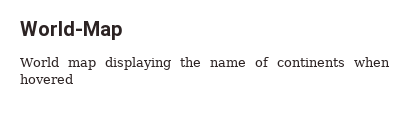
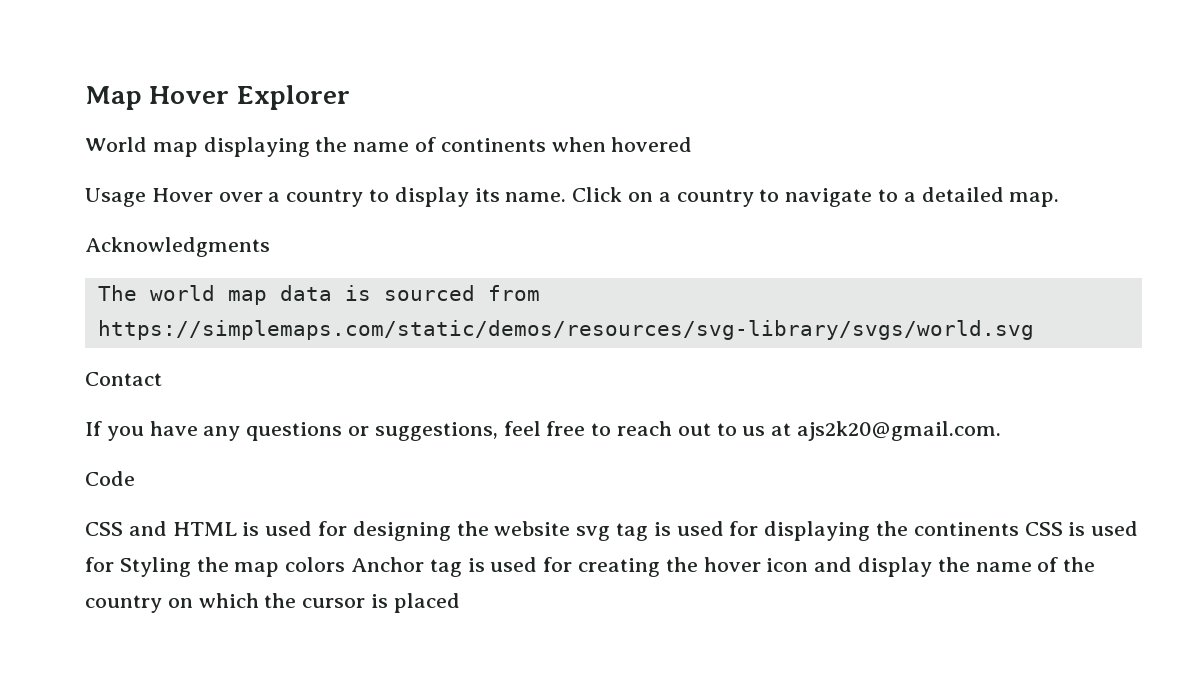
- World-Map
+ Map Hover Explorer
+ Usage Hover over a country to display its name. Click on a country to navigate to a detailed map.
+ Acknowledgments
+ The world map data is sourced from https://simplemaps.com/static/demos/resources/svg-library/svgs/world.svg
+ Contact
+ If you have any questions or suggestions, feel free to reach out to us at ajs2k20@gmail.com.
+ Code
+ CSS and HTML is used for designing the website svg tag is used for displaying the continents CSS is used for Styling the map colors Anchor tag is used for creating the hover icon and display the name of the country on which the cursor is placed

